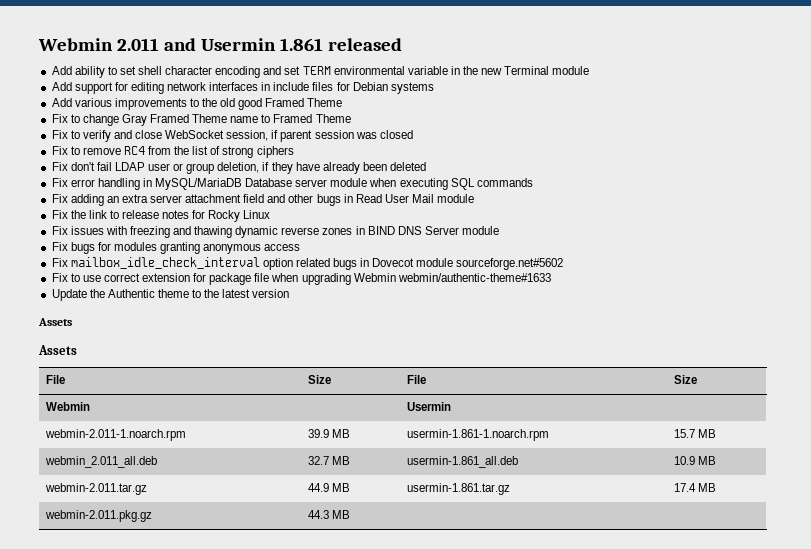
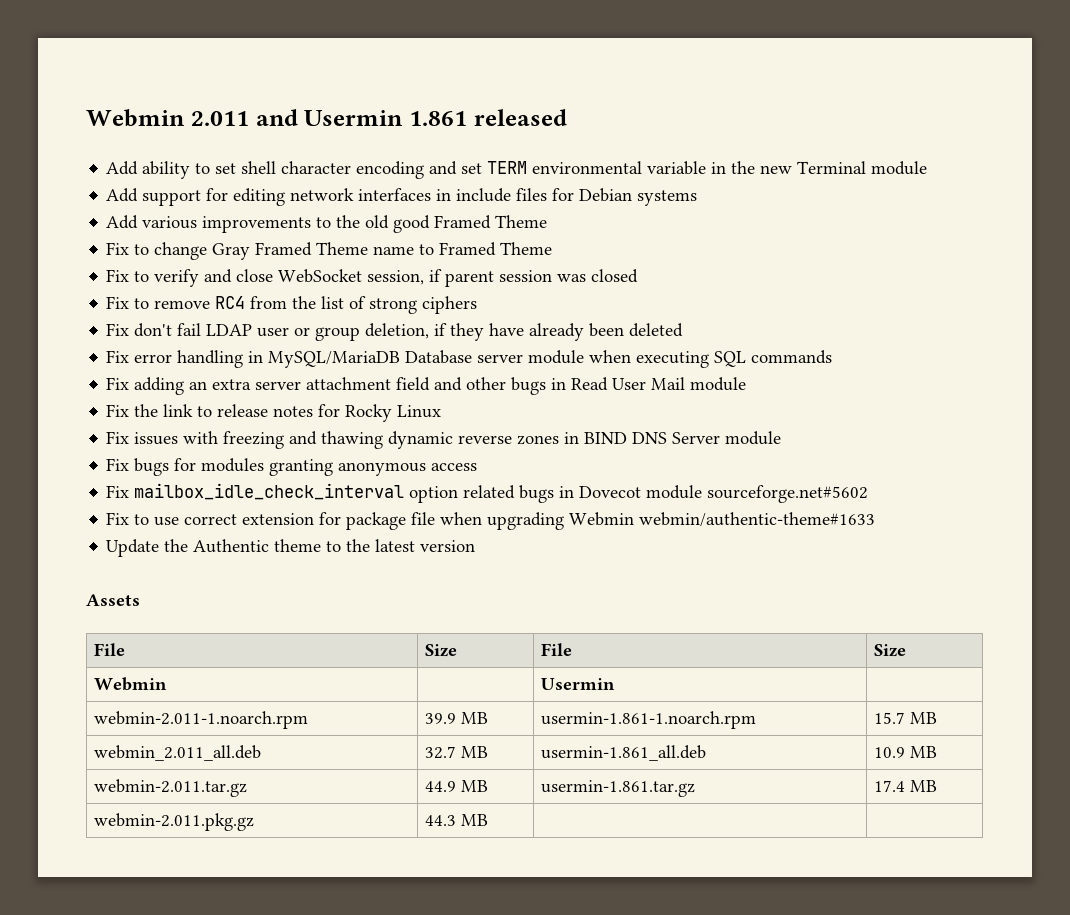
  Update the Authentic theme to the latest version
- Assets

